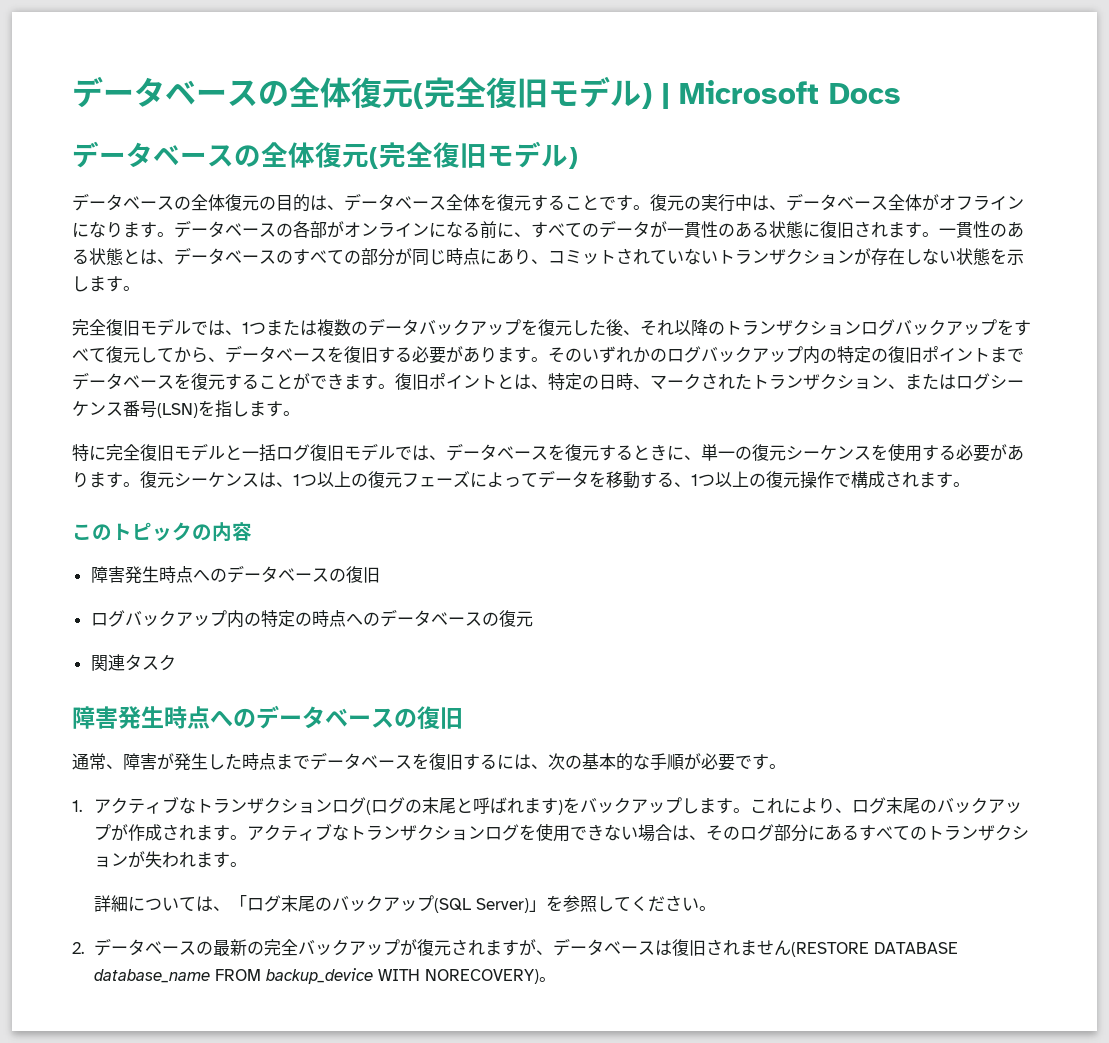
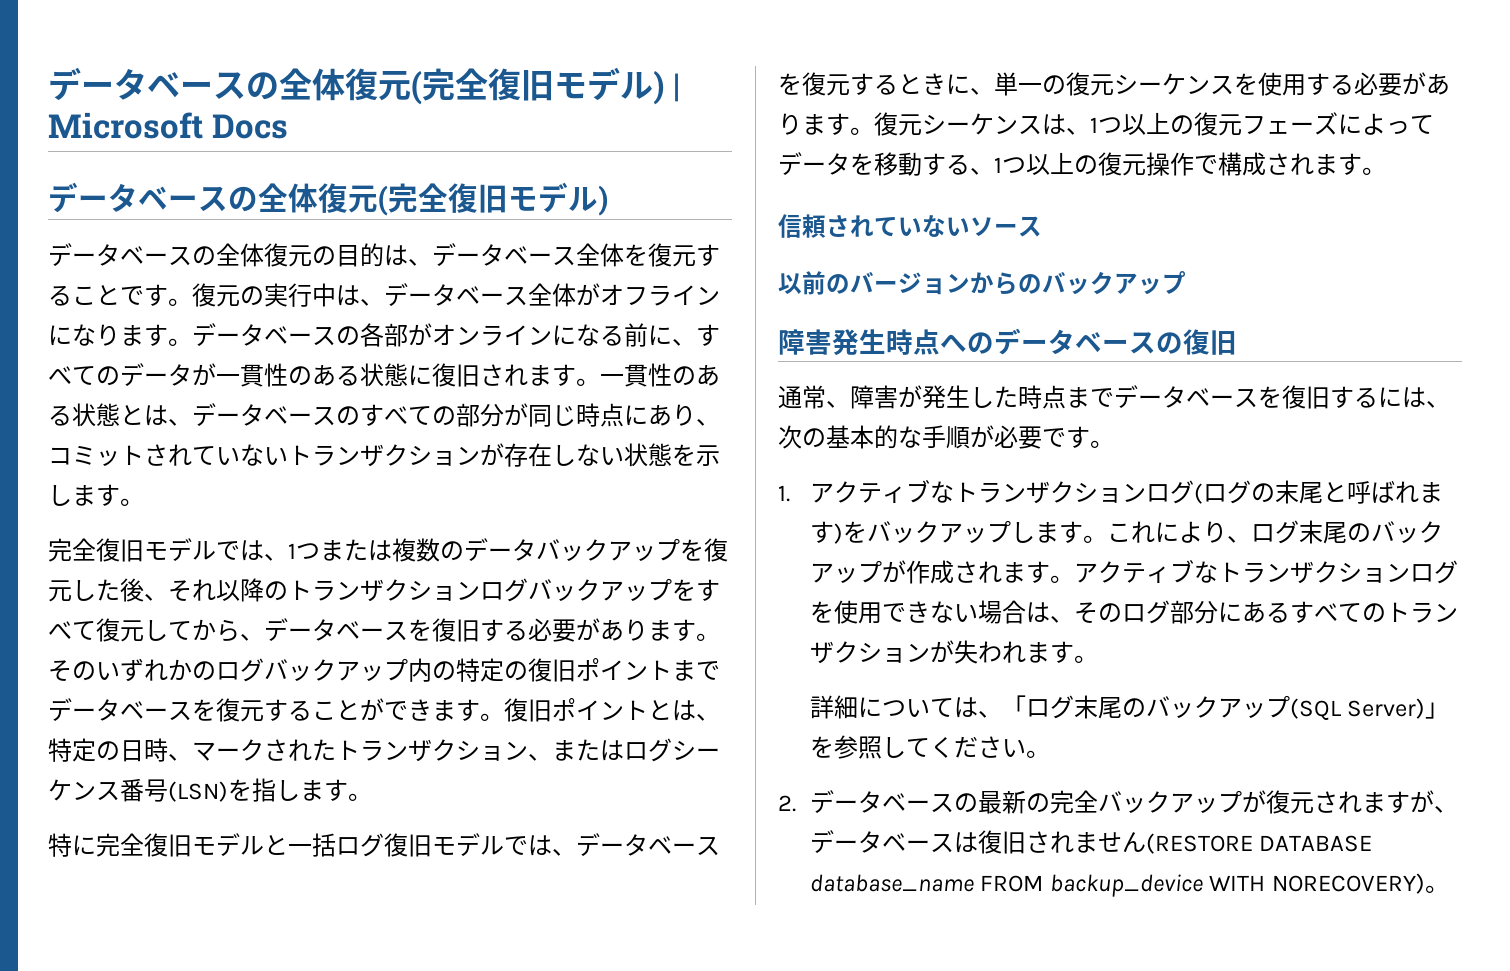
- このトピックの内容
- 障害発生時点へのデータベースの復旧
- ログバックアップ内の特定の時点へのデータベースの復元
- 関連タスク
+ 信頼されていないソース
+ 以前のバージョンからのバックアップ

